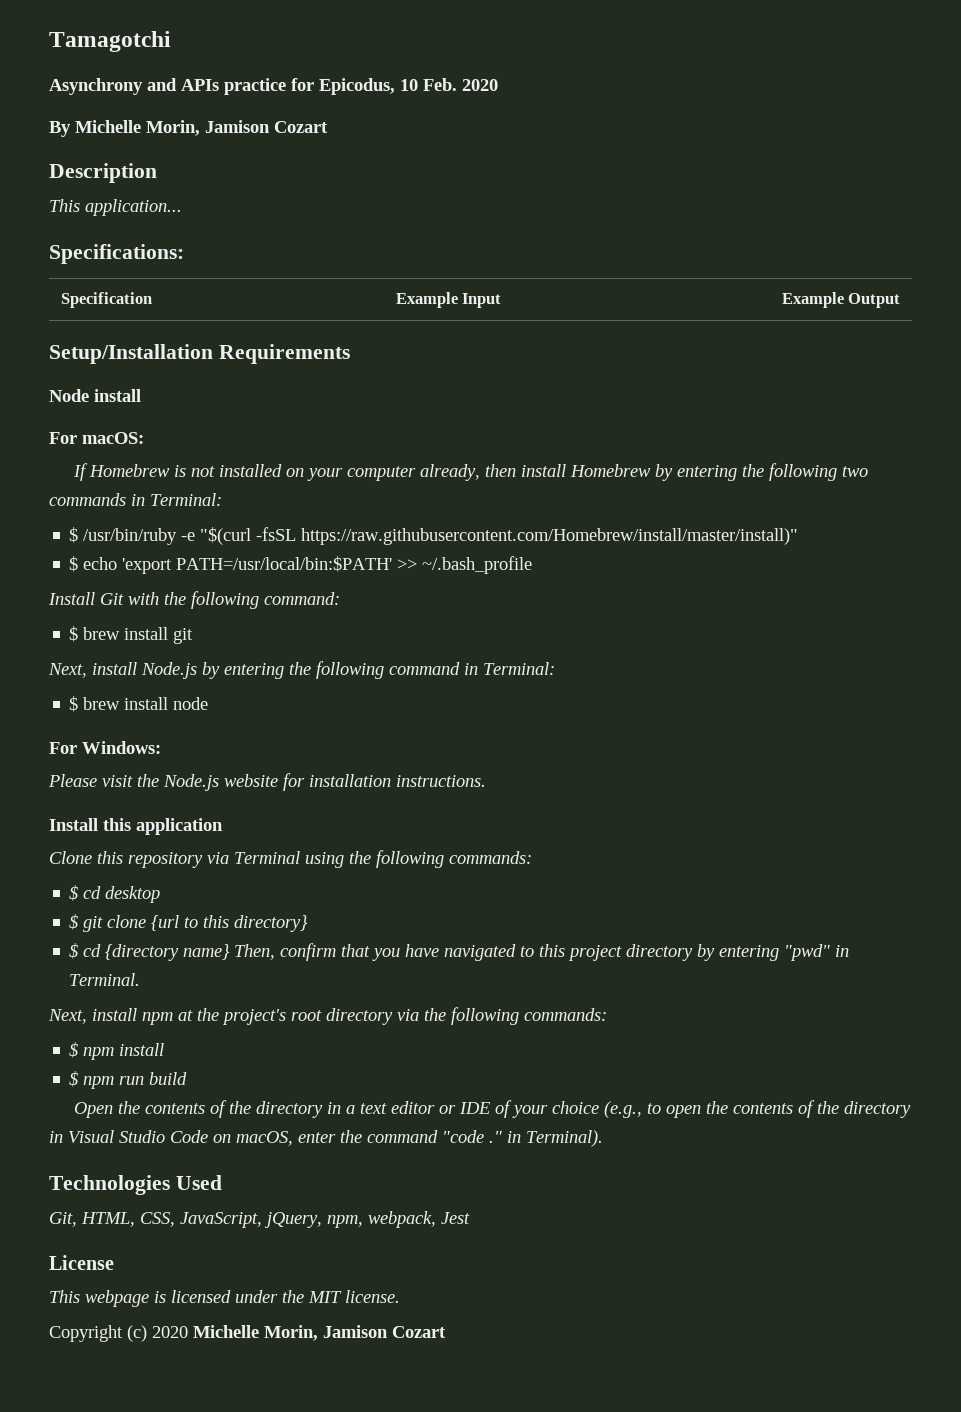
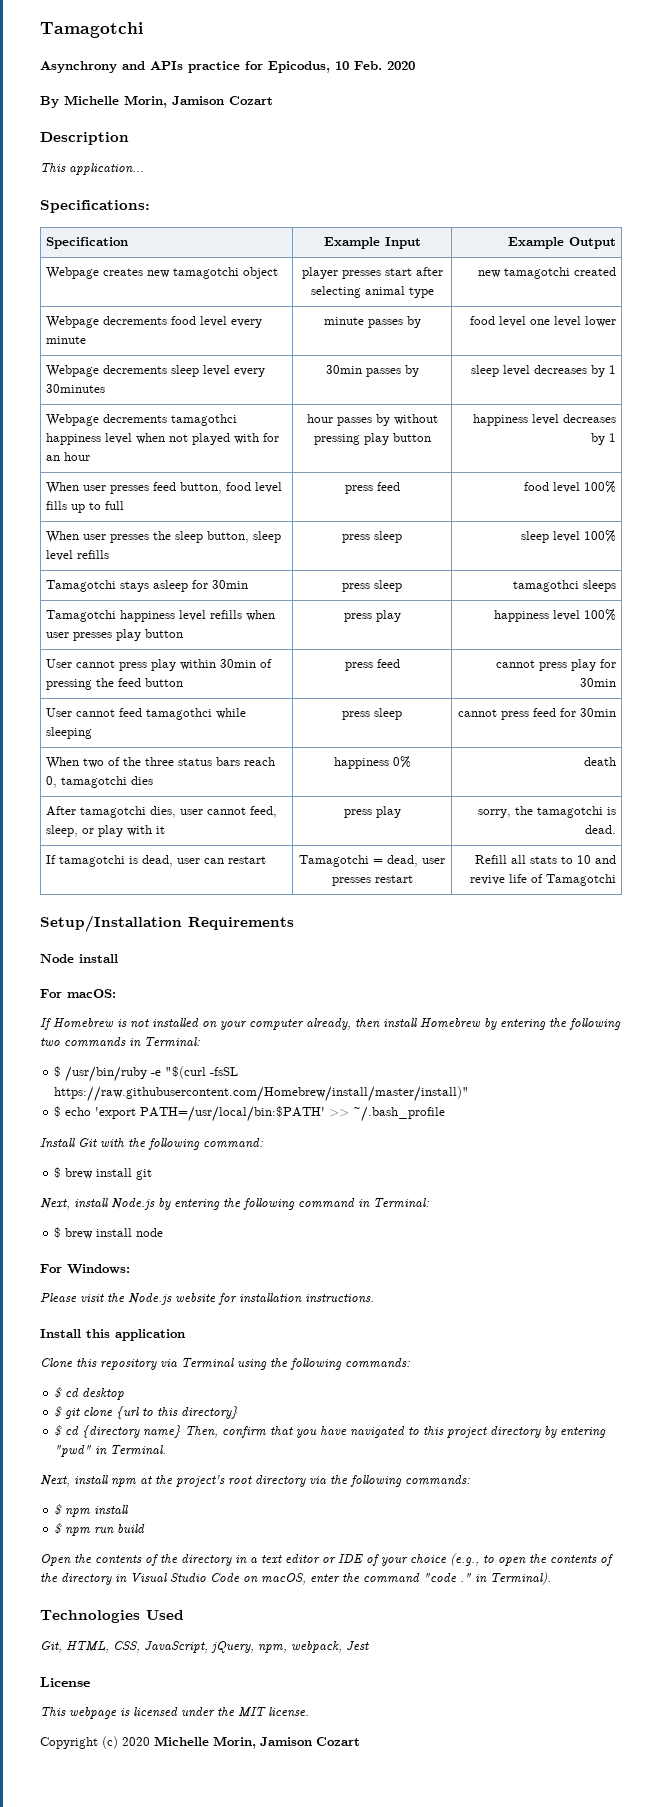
+ Webpage creates new tamagotchi object | player presses start after selecting animal type | new tamagotchi created
+ Webpage decrements food level every minute | minute passes by | food level one level lower
+ Webpage decrements sleep level every 30minutes | 30min passes by | sleep level decreases by 1
+ Webpage decrements tamagothci happiness level when not played with for an hour | hour passes by without pressing play button | happiness level decreases by 1
+ When user presses feed button, food level fills up to full | press feed | food level 100%
+ When user presses the sleep button, sleep level refills | press sleep | sleep level 100%
+ Tamagotchi stays asleep for 30min | press sleep | tamagothci sleeps
+ Tamagotchi happiness level refills when user presses play button | press play | happiness level 100%
+ User cannot press play within 30min of pressing the feed button | press feed | cannot press play for 30min
+ User cannot feed tamagothci while sleeping | press sleep | cannot press feed for 30min
+ When two of the three status bars reach 0, tamagotchi dies | happiness 0% | death
+ After tamagotchi dies, user cannot feed, sleep, or play with it | press play | sorry, the tamagotchi is dead.
+ If tamagotchi is dead, user can restart | Tamagotchi = dead, user presses restart | Refill all stats to 10 and revive life of Tamagotchi

